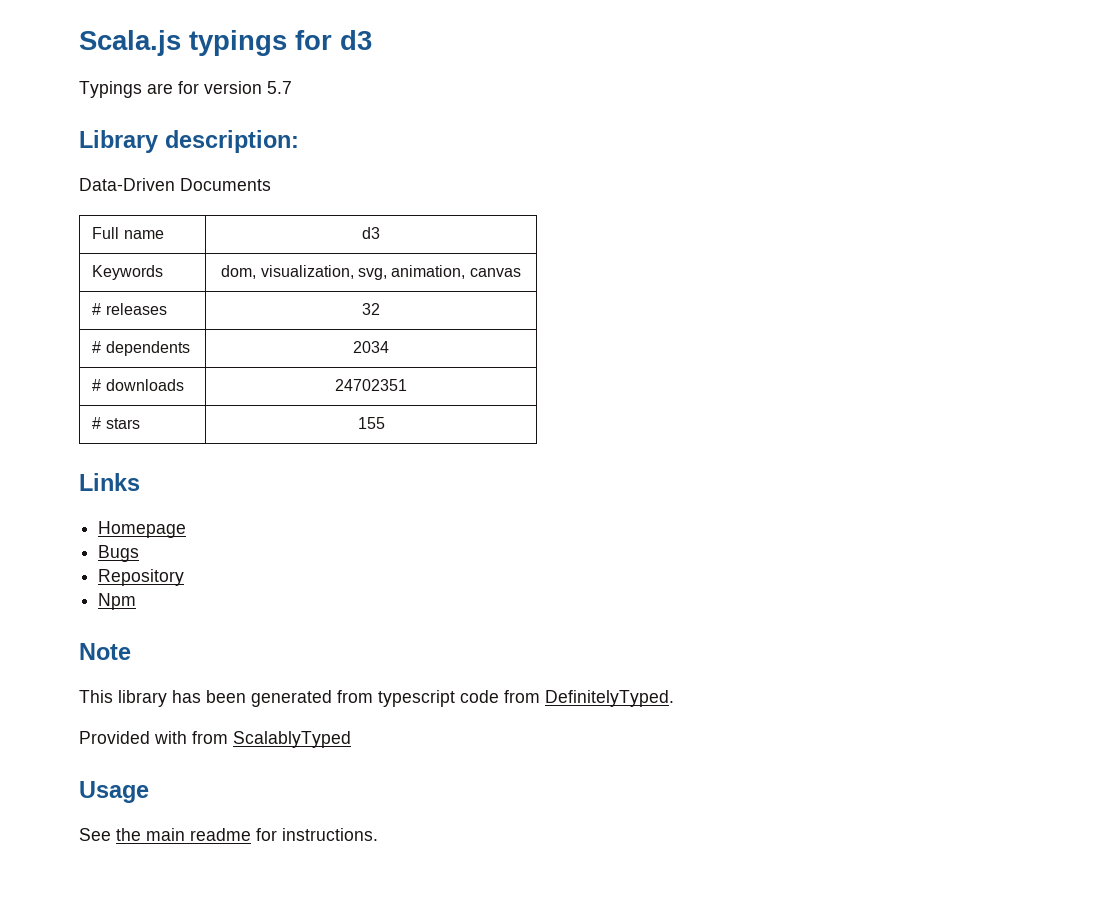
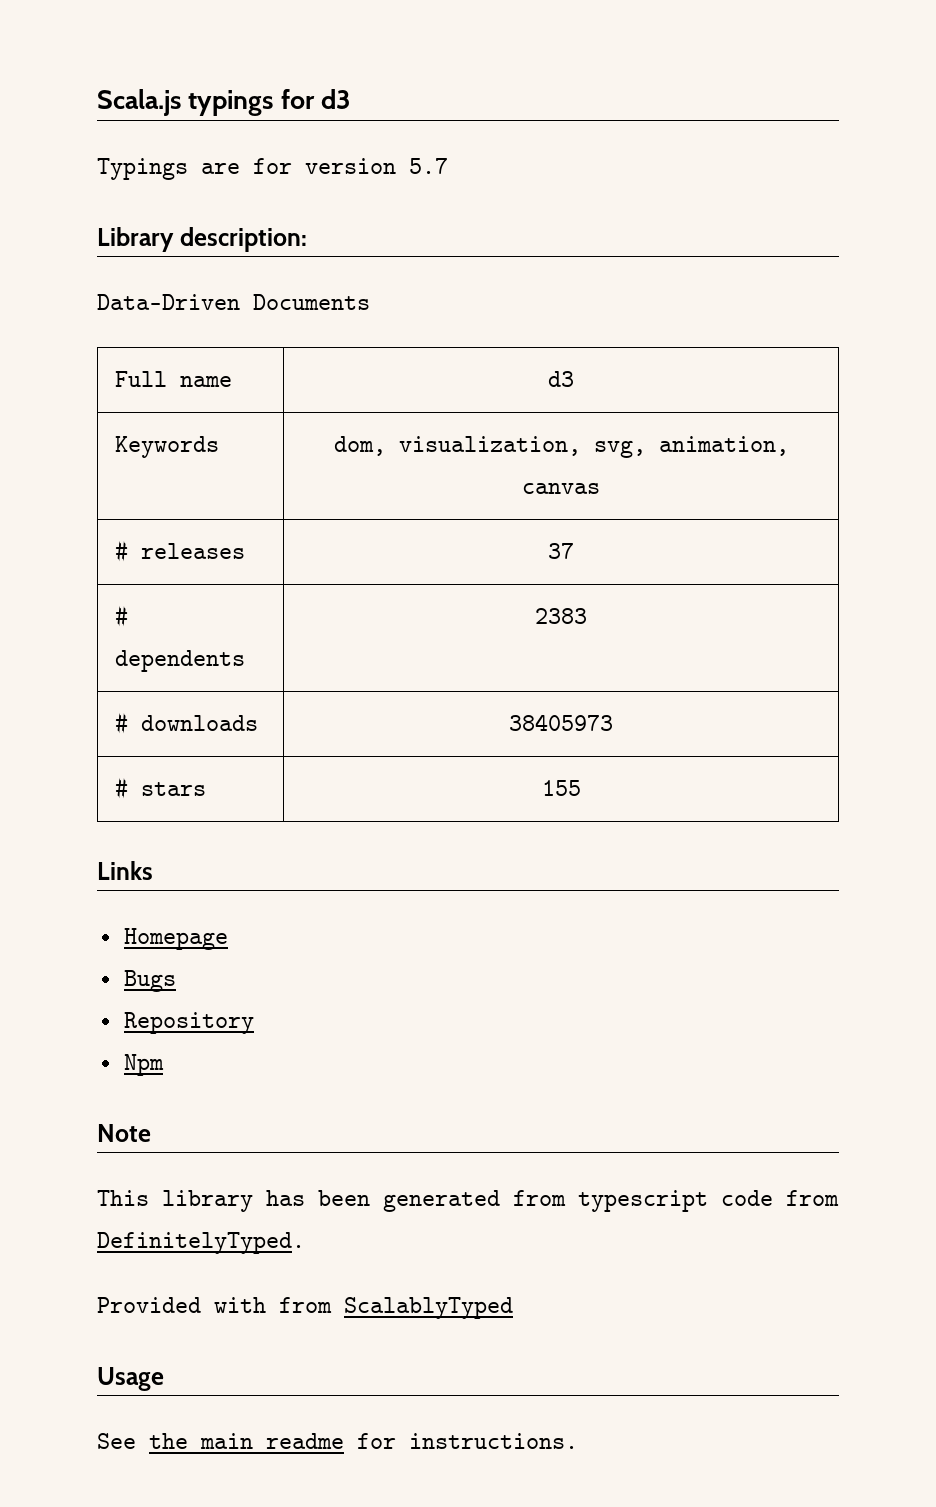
- # releases | 32
+ # releases | 37
- # dependents | 2034
+ # dependents | 2383
- # downloads | 24702351
+ # downloads | 38405973

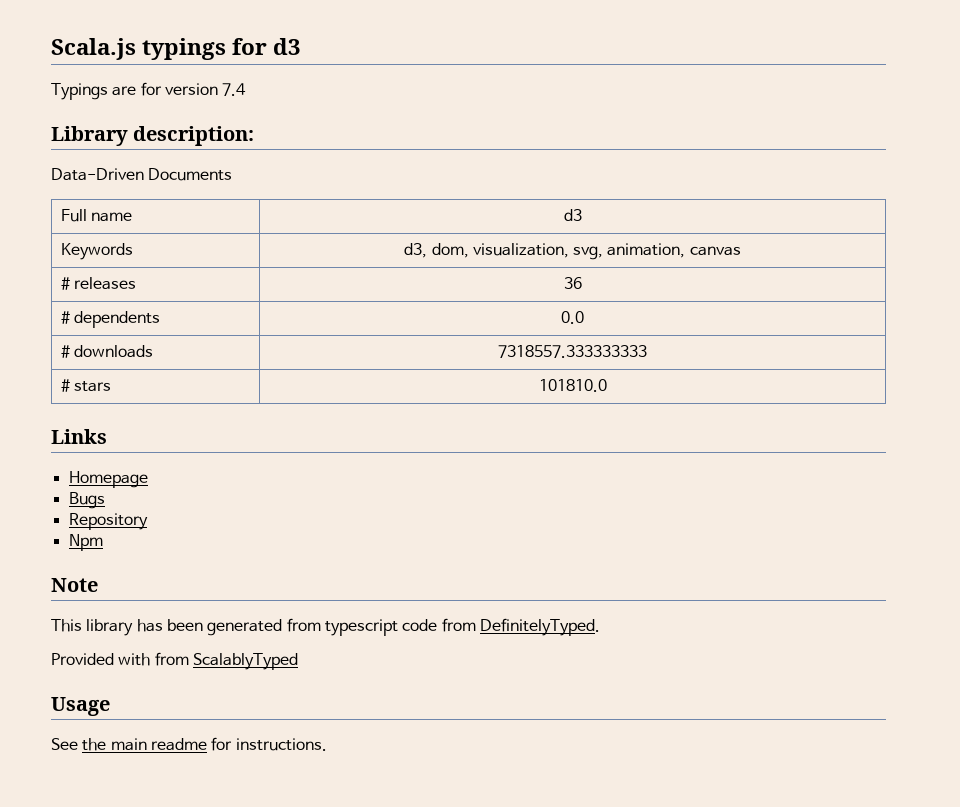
- Typings are for version 5.7
+ Typings are for version 7.4
- Keywords | dom, visualization, svg, animation, canvas
+ Keywords | d3, dom, visualization, svg, animation, canvas
- # releases | 37
+ # releases | 36
- # dependents | 2383
+ # dependents | 0.0
- # downloads | 38405973
+ # downloads | 7318557.333333333
- # stars | 155
+ # stars | 101810.0

